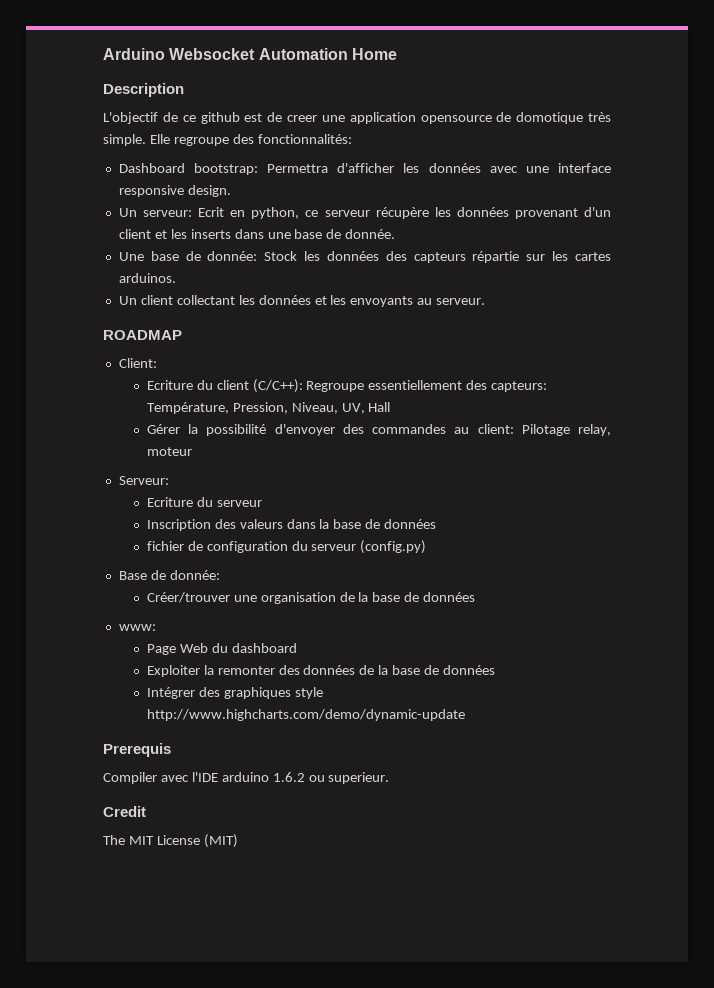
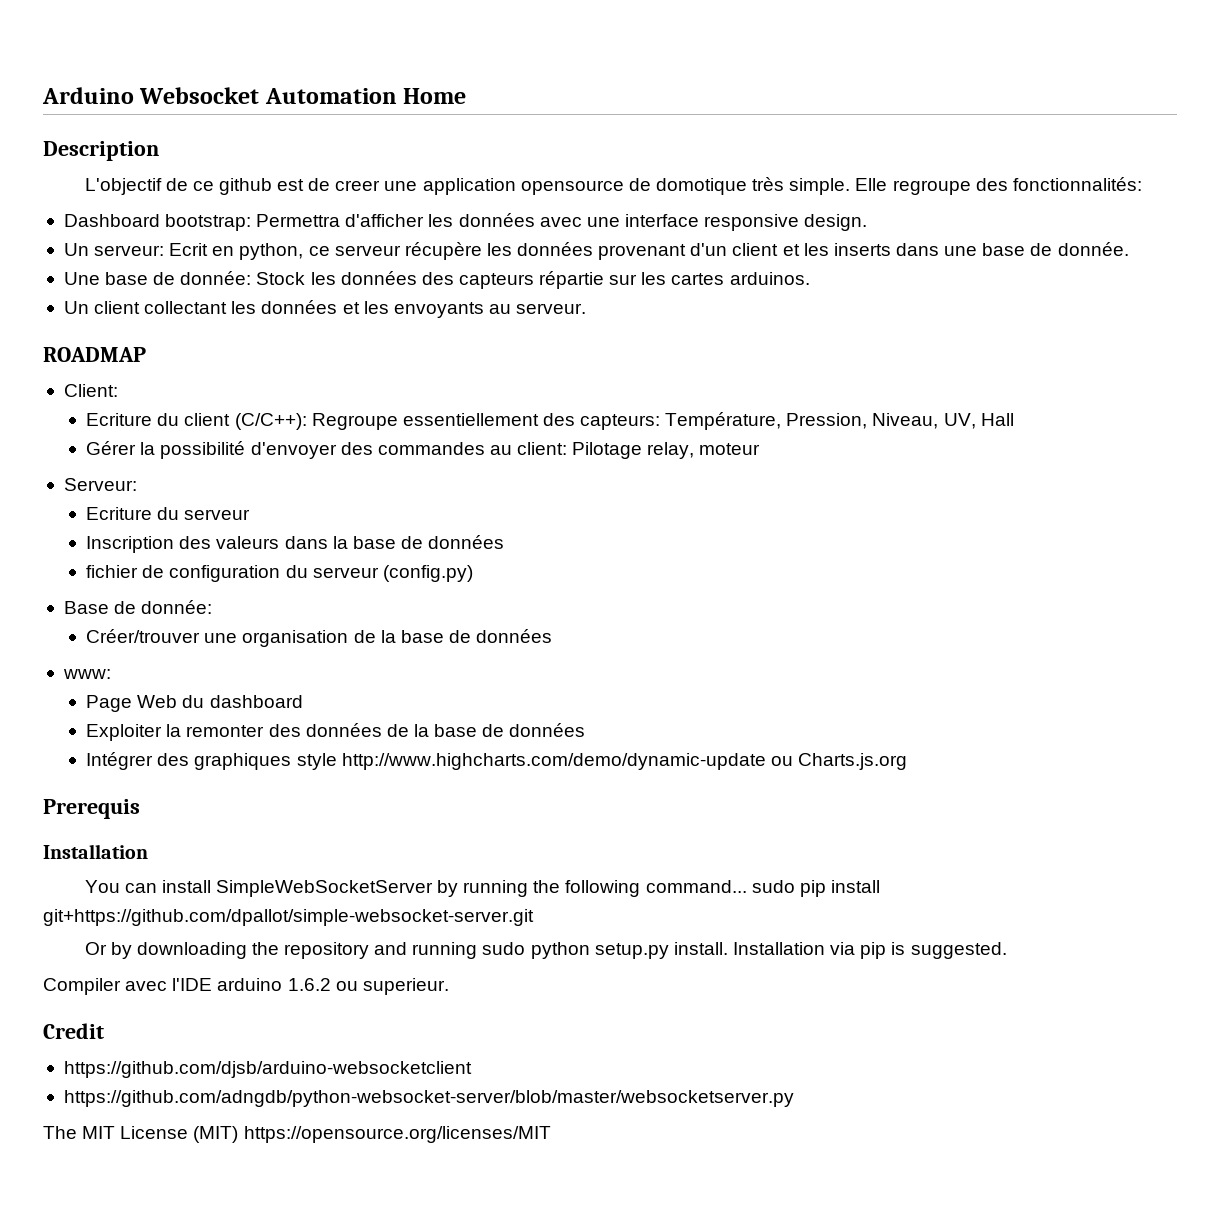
- Intégrer des graphiques style http://www.highcharts.com/demo/dynamic-update
+ Intégrer des graphiques style http://www.highcharts.com/demo/dynamic-update ou Charts.js.org
  Prerequis
+ Installation
+ You can install SimpleWebSocketServer by running the following command... sudo pip install git+https://github.com/dpallot/simple-websocket-server.git
+ Or by downloading the repository and running sudo python setup.py install. Installation via pip is suggested.
+ https://github.com/djsb/arduino-websocketclient
+ https://github.com/adngdb/python-websocket-server/blob/master/websocketserver.py
- The MIT License (MIT)
+ The MIT License (MIT) https://opensource.org/licenses/MIT

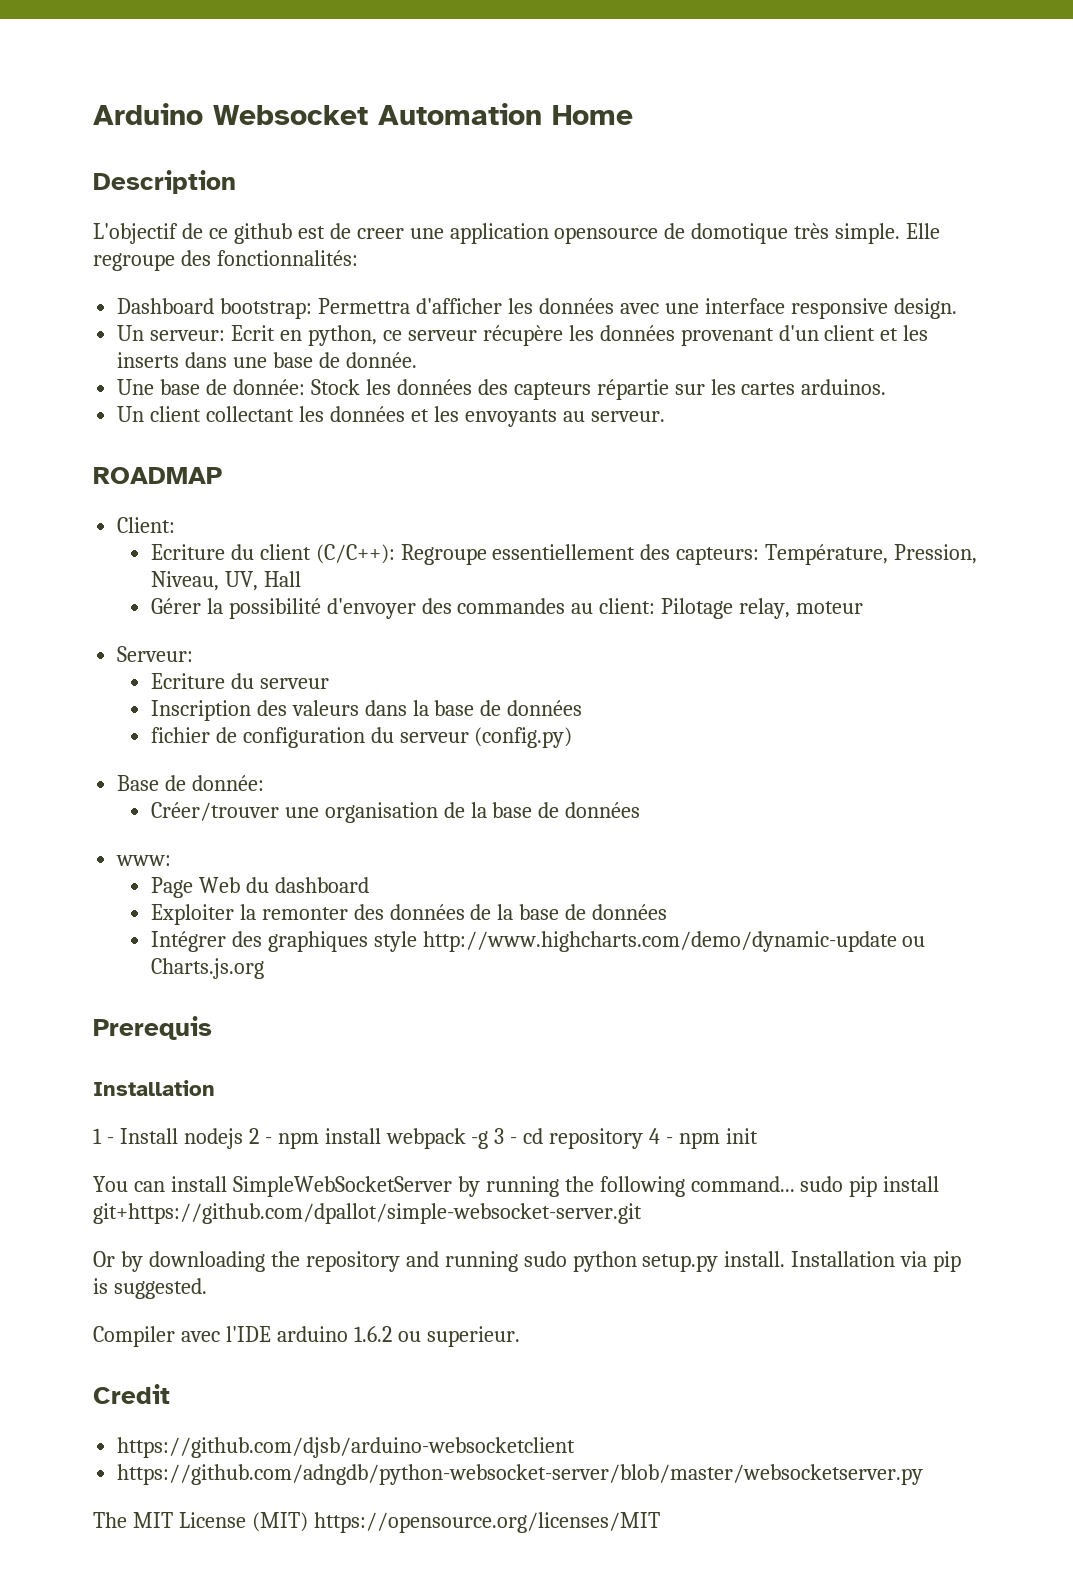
+ 1 - Install nodejs 2 - npm install webpack -g 3 - cd repository 4 - npm init

